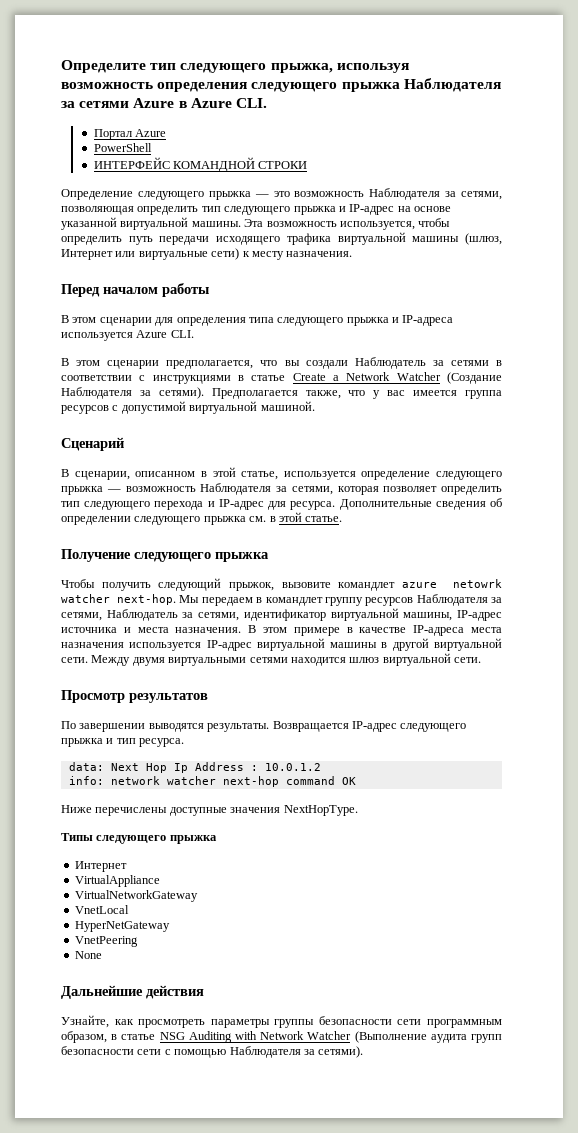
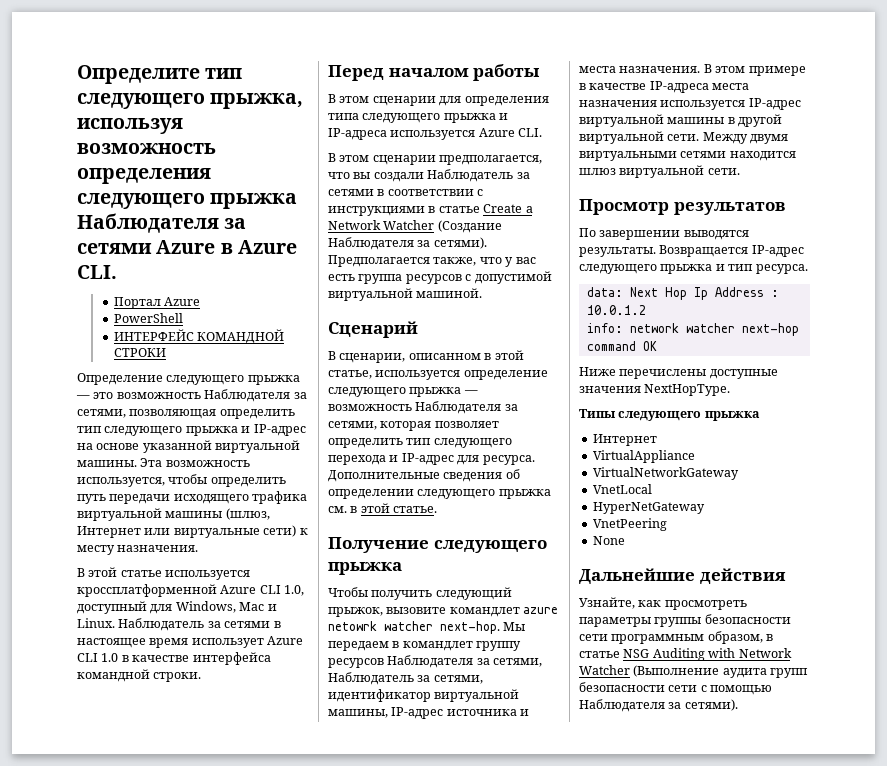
+ В этой статье используется кроссплатформенной Azure CLI 1.0, доступный для Windows, Mac и Linux. Наблюдатель за сетями в настоящее время использует Azure CLI 1.0 в качестве интерфейса командной строки.
- Предполагается также, что у вас имеется группа ресурсов с допустимой виртуальной машиной.
+ Предполагается также, что у вас есть группа ресурсов с допустимой виртуальной машиной.

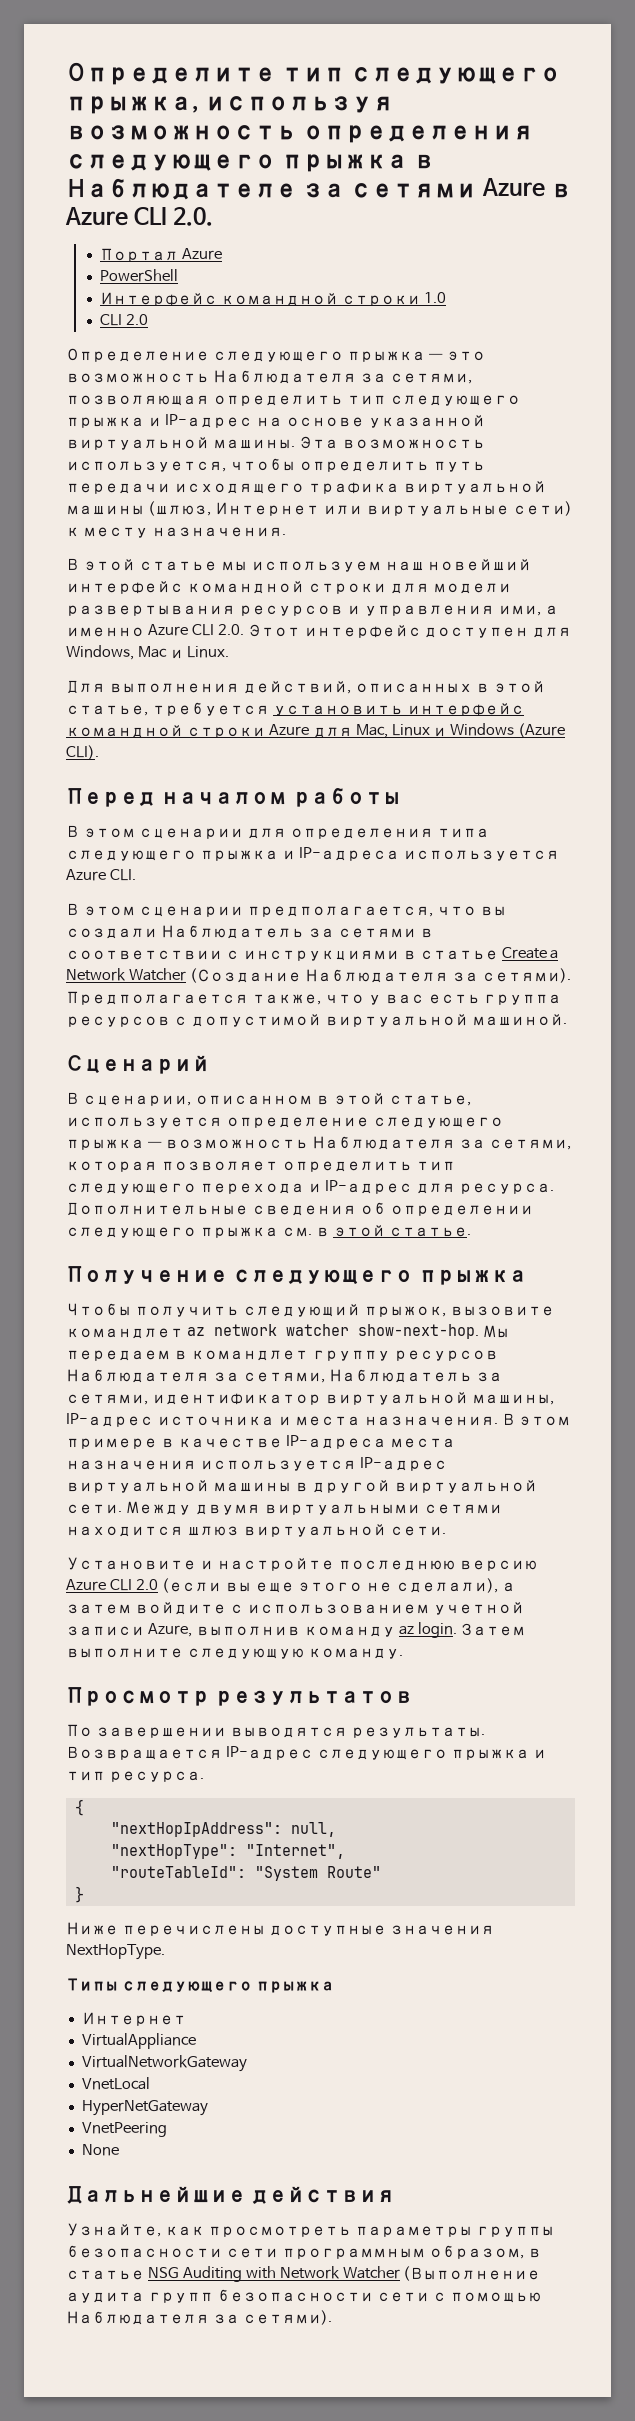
- Определите тип следующего прыжка, используя возможность определения следующего прыжка Наблюдателя за сетями Azure в Azure CLI.
+ Определите тип следующего прыжка, используя возможность определения следующего прыжка в Наблюдателе за сетями Azure в Azure CLI 2.0.
- ИНТЕРФЕЙС КОМАНДНОЙ СТРОКИ
+ Интерфейс командной строки 1.0
+ CLI 2.0
- В этой статье используется кроссплатформенной Azure CLI 1.0, доступный для Windows, Mac и Linux. Наблюдатель за сетями в настоящее время использует Azure CLI 1.0 в качестве интерфейса командной строки.
+ В этой статье мы используем наш новейший интерфейс командной строки для модели развертывания ресурсов и управления ими, а именно Azure CLI 2.0. Этот интерфейс доступен для Windows, Mac и Linux.
+ Для выполнения действий, описанных в этой статье, требуется установить интерфейс командной строки Azure для Mac, Linux и Windows (Azure CLI).
- Чтобы получить следующий прыжок, вызовите командлет azure netowrk watcher next-hop.
+ Чтобы получить следующий прыжок, вызовите командлет az network watcher show-next-hop.
+ Установите и настройте последнюю версию Azure CLI 2.0 (если вы еще этого не сделали), а затем войдите с использованием учетной записи Azure, выполнив команду az login. Затем выполните следующую команду.
- data: Next Hop Ip Address : 10.0.1.2
- info: network watcher next-hop command OK
+ {
+ "nextHopIpAddress": null,
+ "nextHopType": "Internet",
+ "routeTableId": "System Route"
+ }

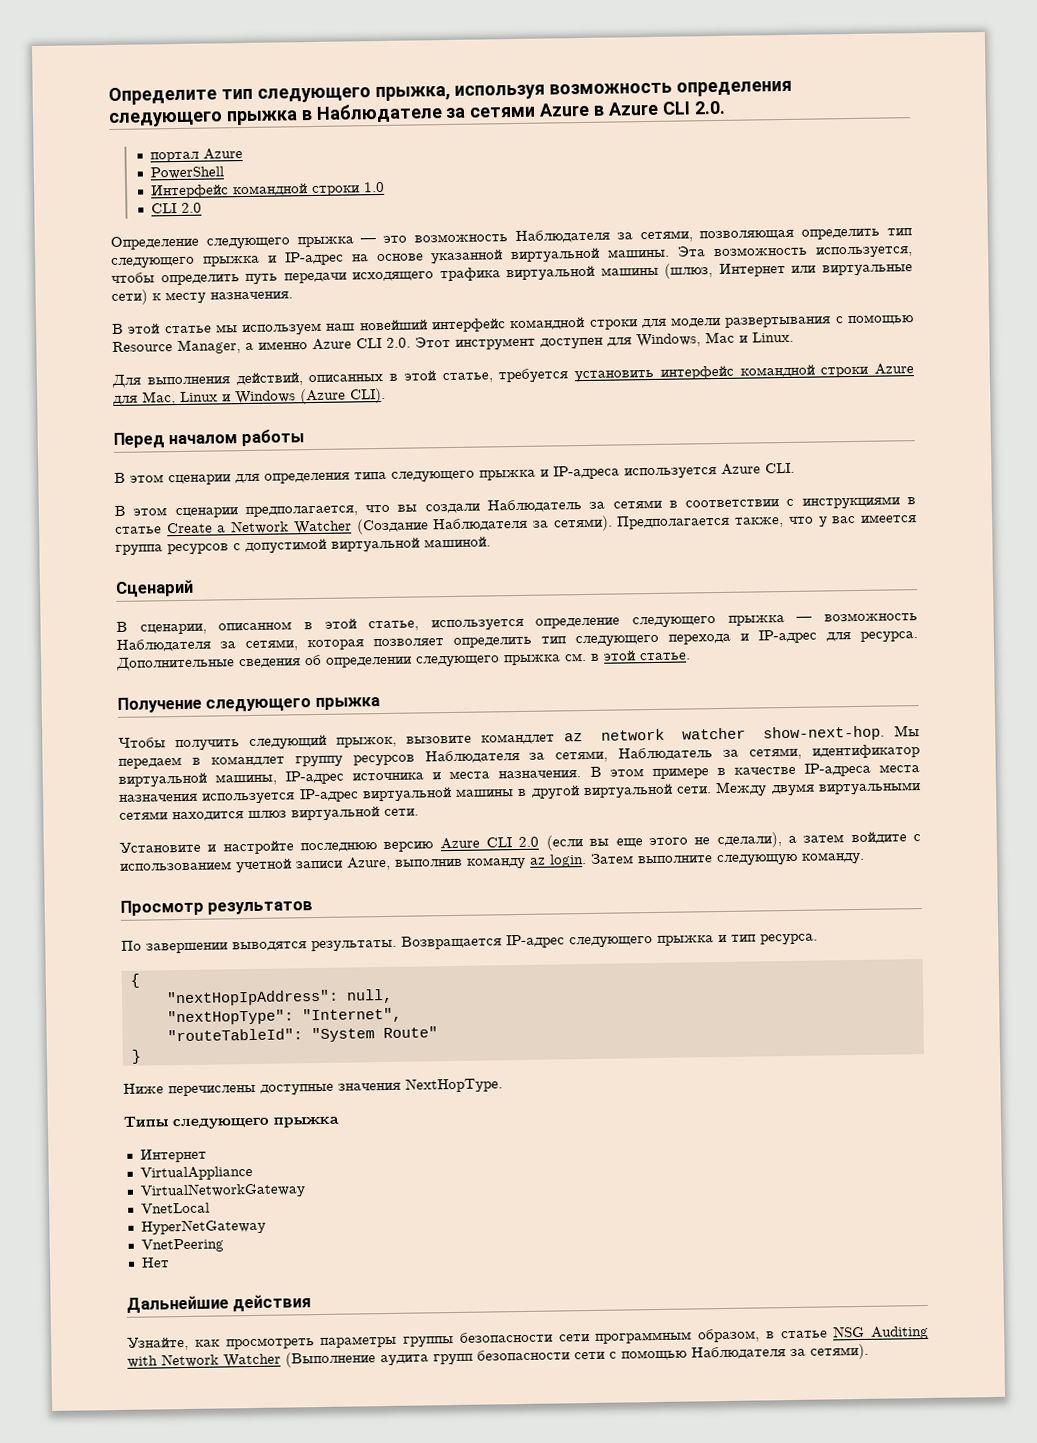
- Портал Azure
+ портал Azure
- В этой статье мы используем наш новейший интерфейс командной строки для модели развертывания ресурсов и управления ими, а именно Azure CLI 2.0. Этот интерфейс доступен для Windows, Mac и Linux.
+ В этой статье мы используем наш новейший интерфейс командной строки для модели развертывания с помощью Resource Manager, а именно Azure CLI 2.0. Этот инструмент доступен для Windows, Mac и Linux.
- Предполагается также, что у вас есть группа ресурсов с допустимой виртуальной машиной.
+ Предполагается также, что у вас имеется группа ресурсов с допустимой виртуальной машиной.
- None
+ Нет

